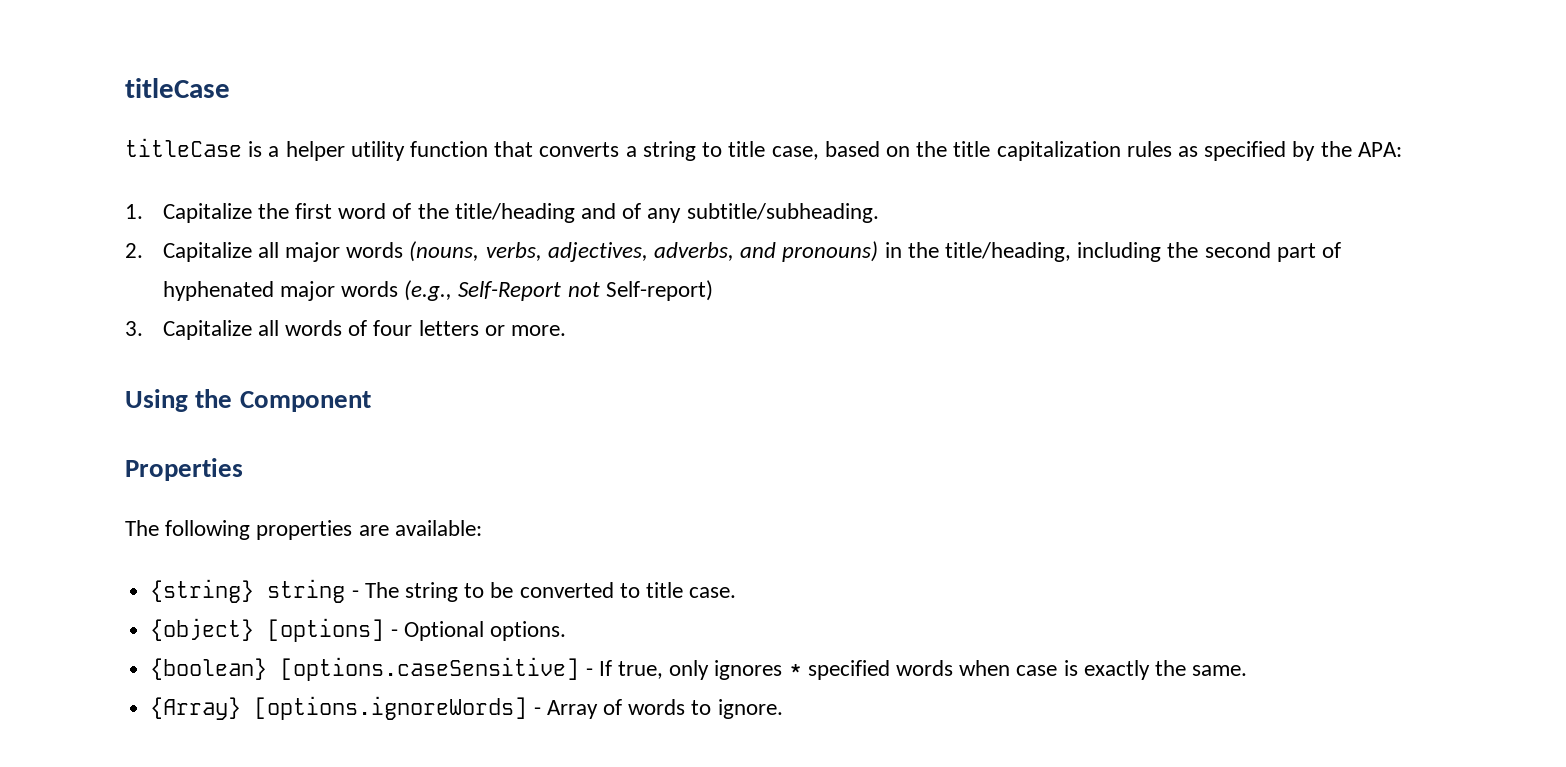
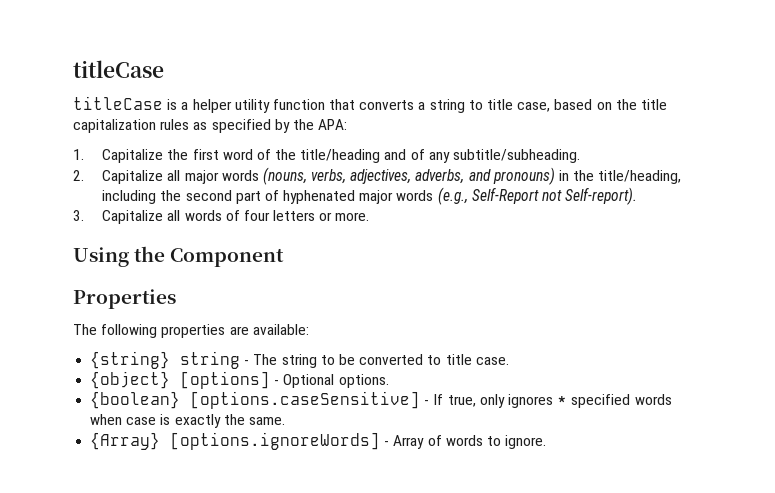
- 2. Capitalize all major words (nouns, verbs, adjectives, adverbs, and pronouns) in the title/heading, including the second part of hyphenated major words (e.g., Self-Report not Self-report)
+ 2. Capitalize all major words (nouns, verbs, adjectives, adverbs, and pronouns) in the title/heading, including the second part of hyphenated major words (e.g., Self-Report not Self-report).

